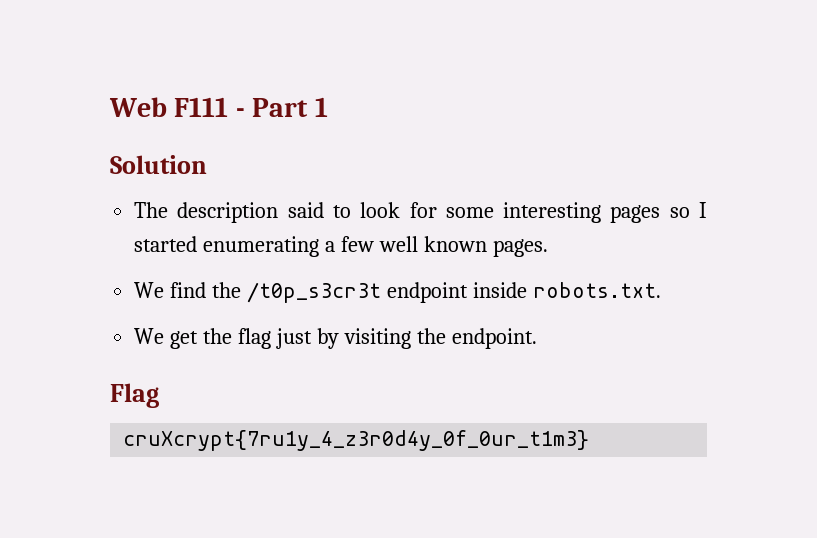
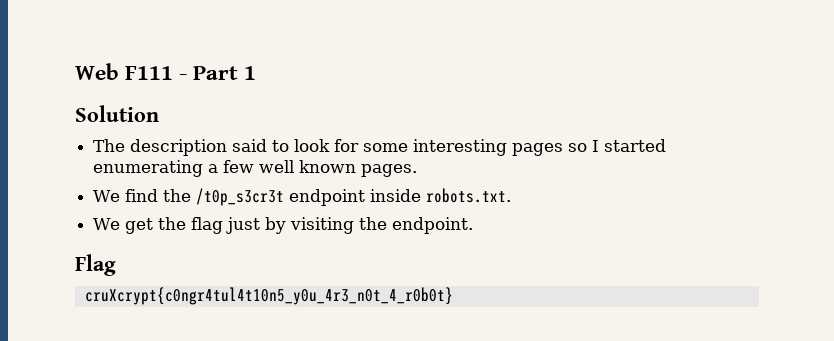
- cruXcrypt{7ru1y_4_z3r0d4y_0f_0ur_t1m3}
+ cruXcrypt{c0ngr4tul4t10n5_y0u_4r3_n0t_4_r0b0t}

